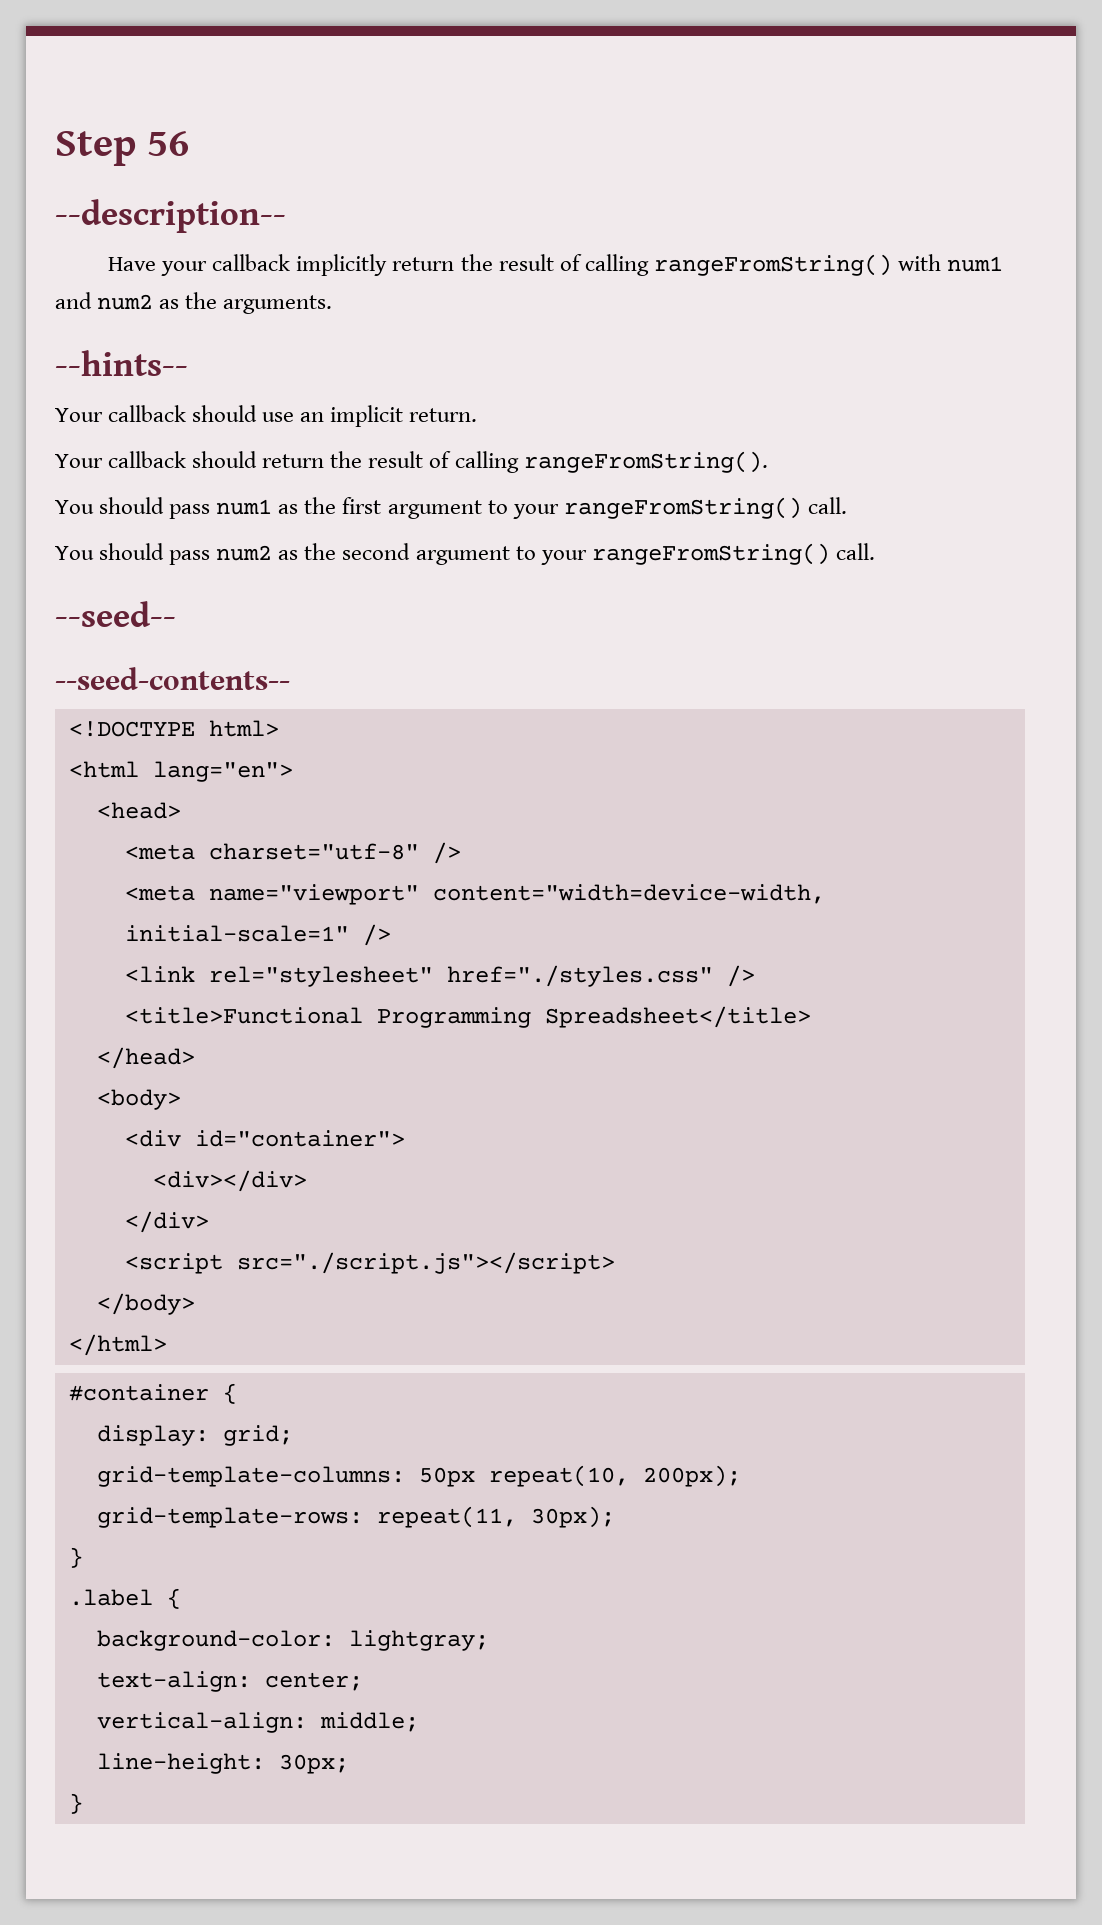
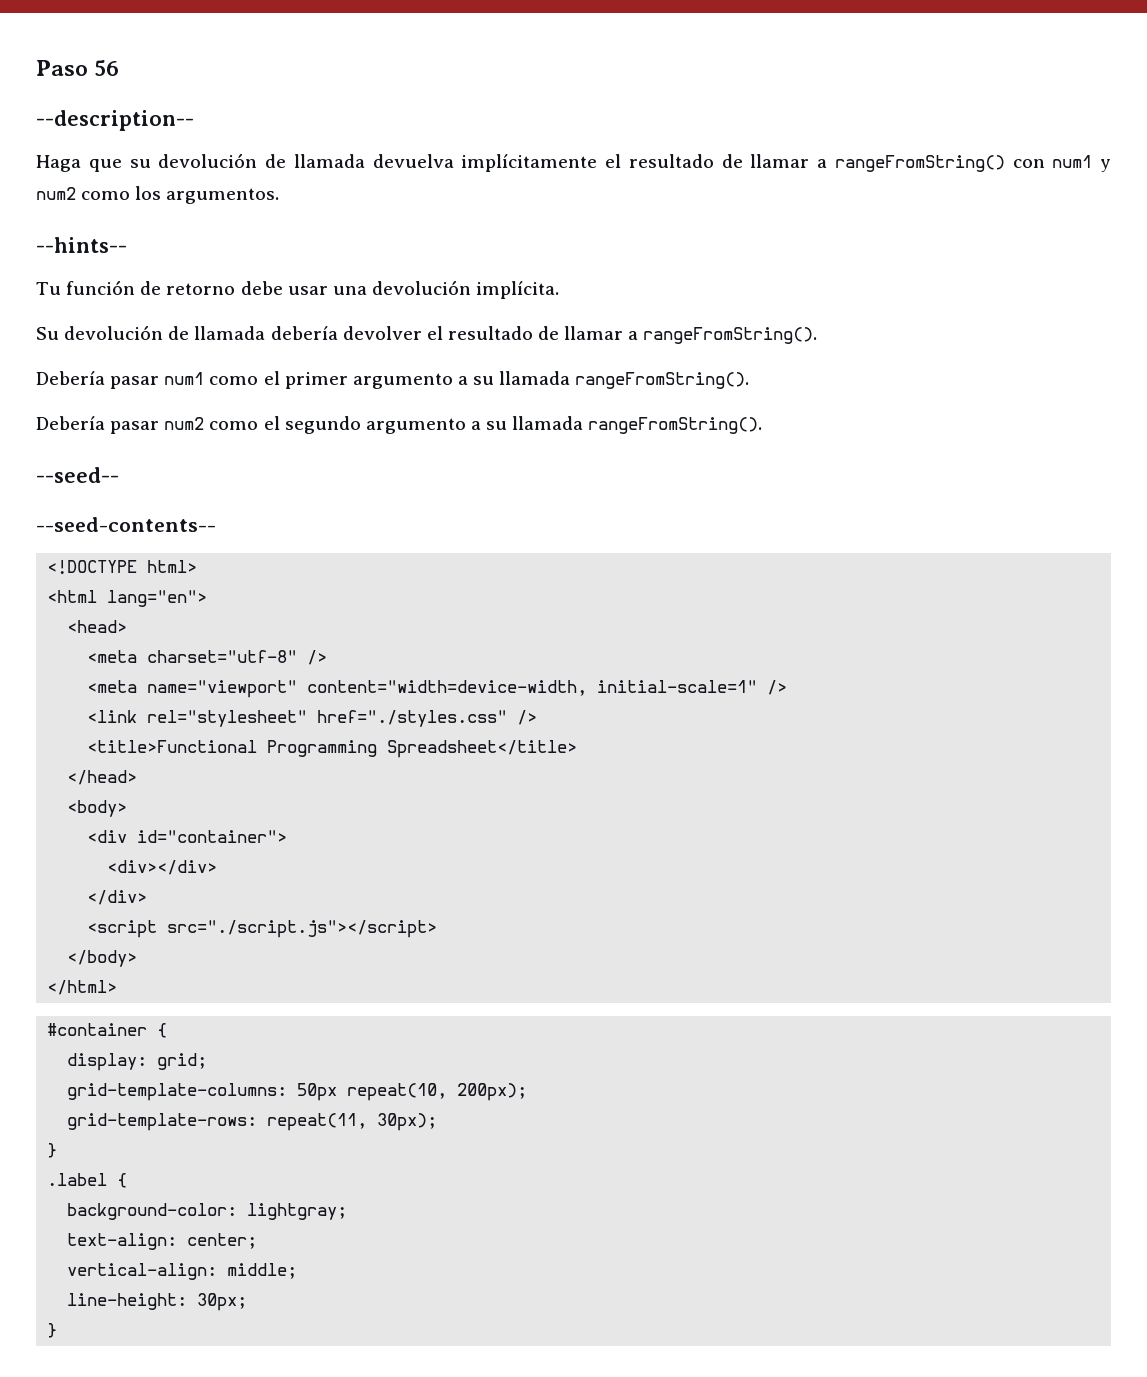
- Step 56
+ Paso 56
- Have your callback implicitly return the result of calling rangeFromString() with num1 and num2 as the arguments.
+ Haga que su devolución de llamada devuelva implícitamente el resultado de llamar a rangeFromString() con num1 y num2 como los argumentos.
  --hints--
- Your callback should use an implicit return.
- Your callback should return the result of calling rangeFromString().
- You should pass num1 as the first argument to your rangeFromString() call.
- You should pass num2 as the second argument to your rangeFromString() call.
+ Tu función de retorno debe usar una devolución implícita.
+ Su devolución de llamada debería devolver el resultado de llamar a rangeFromString().
+ Debería pasar num1 como el primer argumento a su llamada rangeFromString().
+ Debería pasar num2 como el segundo argumento a su llamada rangeFromString().

